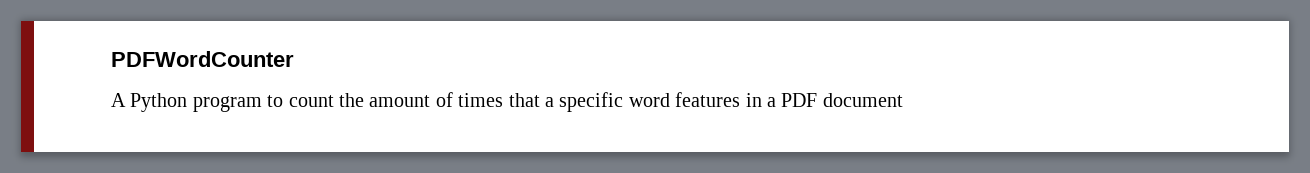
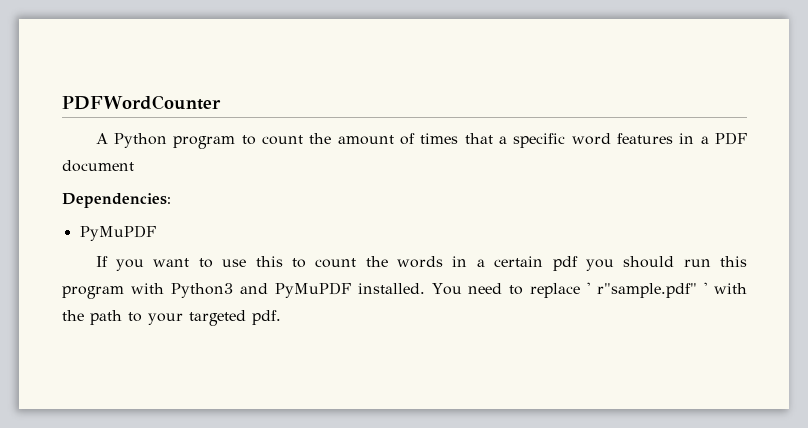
+ Dependencies:
+ PyMuPDF
+ If you want to use this to count the words in a certain pdf you should run this program with Python3 and PyMuPDF installed. You need to replace ' r"sample.pdf" ' with the path to your targeted pdf.

